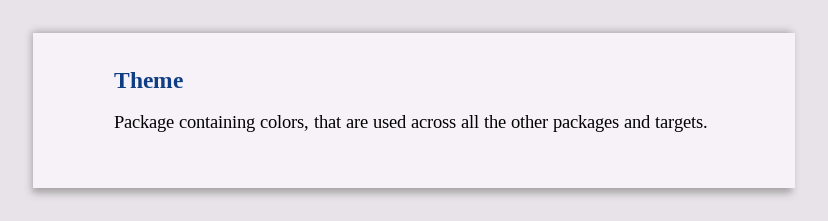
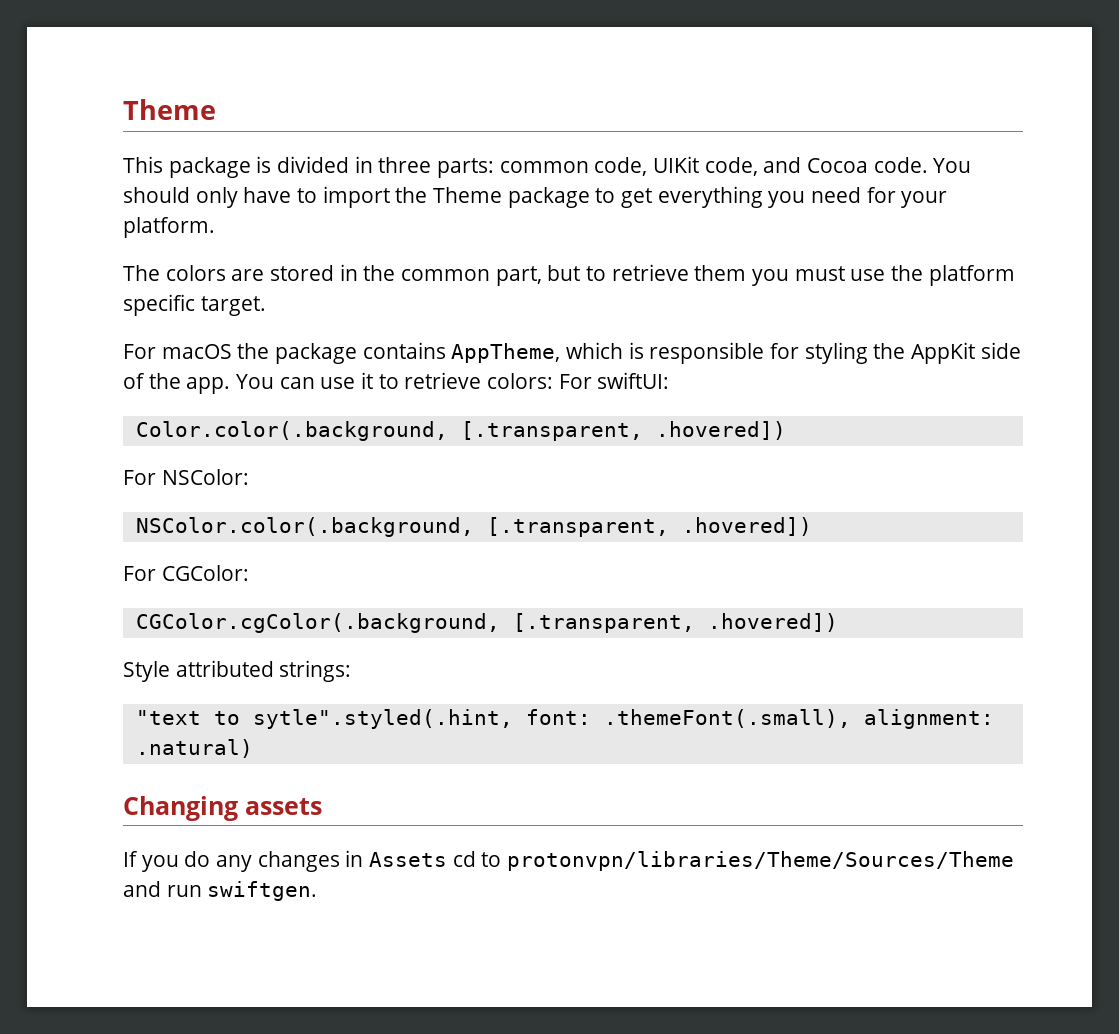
- Package containing colors, that are used across all the other packages and targets.
+ This package is divided in three parts: common code, UIKit code, and Cocoa code. You should only have to import the Theme package to get everything you need for your platform.
+ The colors are stored in the common part, but to retrieve them you must use the platform specific target.
+ For macOS the package contains AppTheme, which is responsible for styling the AppKit side of the app. You can use it to retrieve colors: For swiftUI:
+ Color.color(.background, [.transparent, .hovered])
+ For NSColor:
+ NSColor.color(.background, [.transparent, .hovered])
+ For CGColor:
+ CGColor.cgColor(.background, [.transparent, .hovered])
+ Style attributed strings:
+ "text to sytle".styled(.hint, font: .themeFont(.small), alignment: .natural)
+ Changing assets
+ If you do any changes in Assets cd to protonvpn/libraries/Theme/Sources/Theme and run swiftgen.

